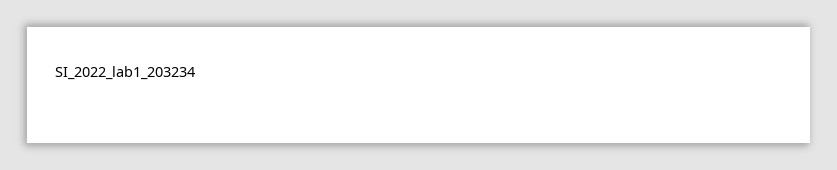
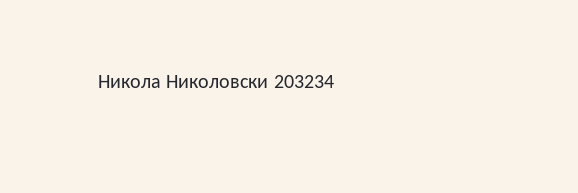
- SI_2022_lab1_203234
+ Никола Николовски 203234

